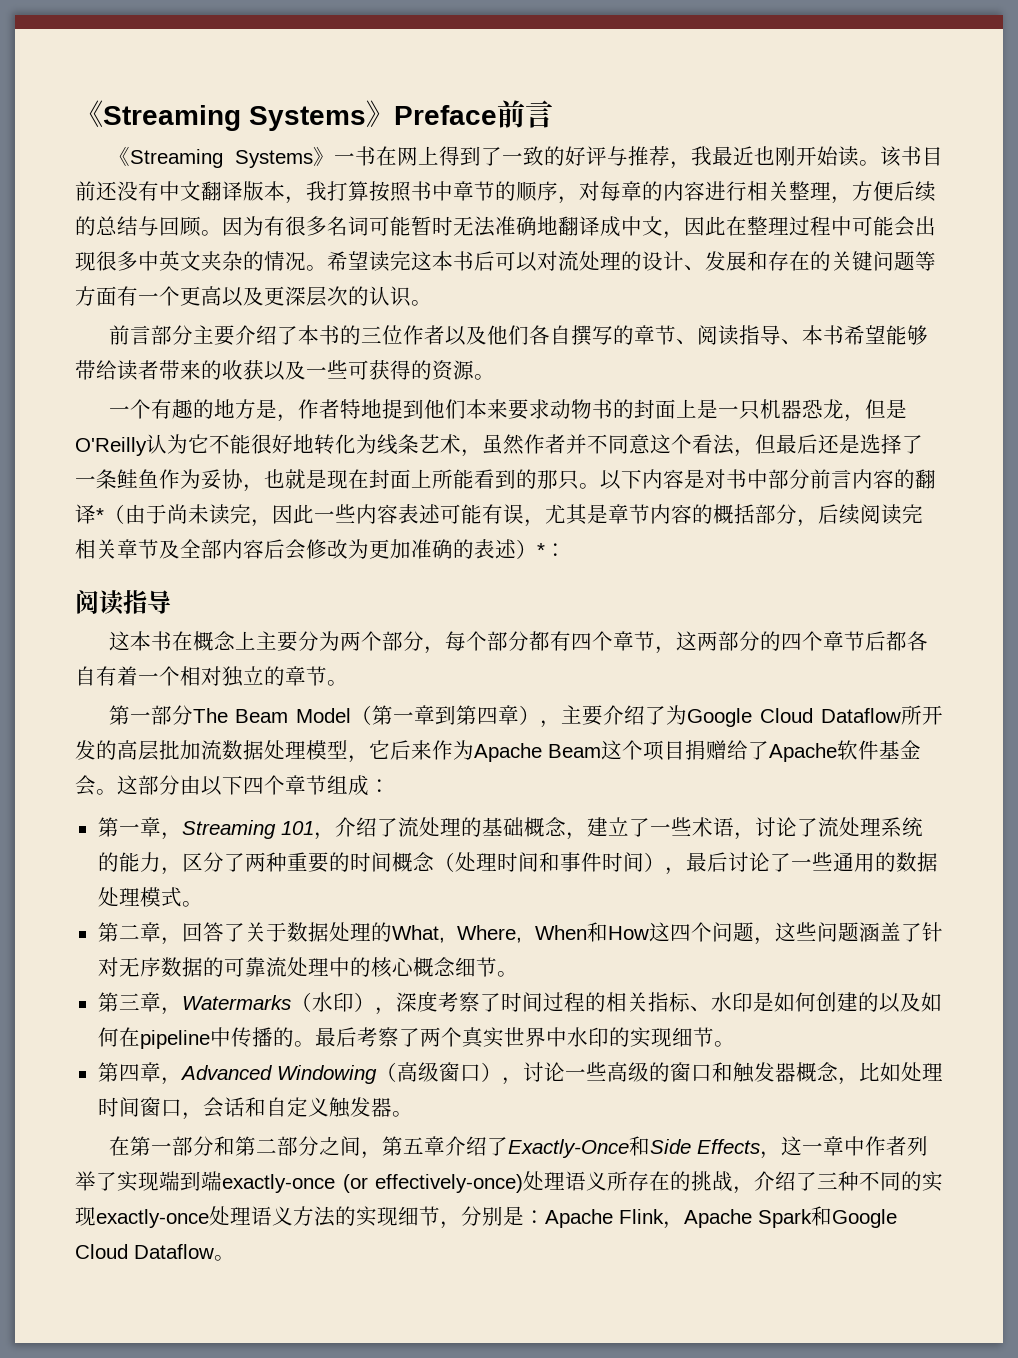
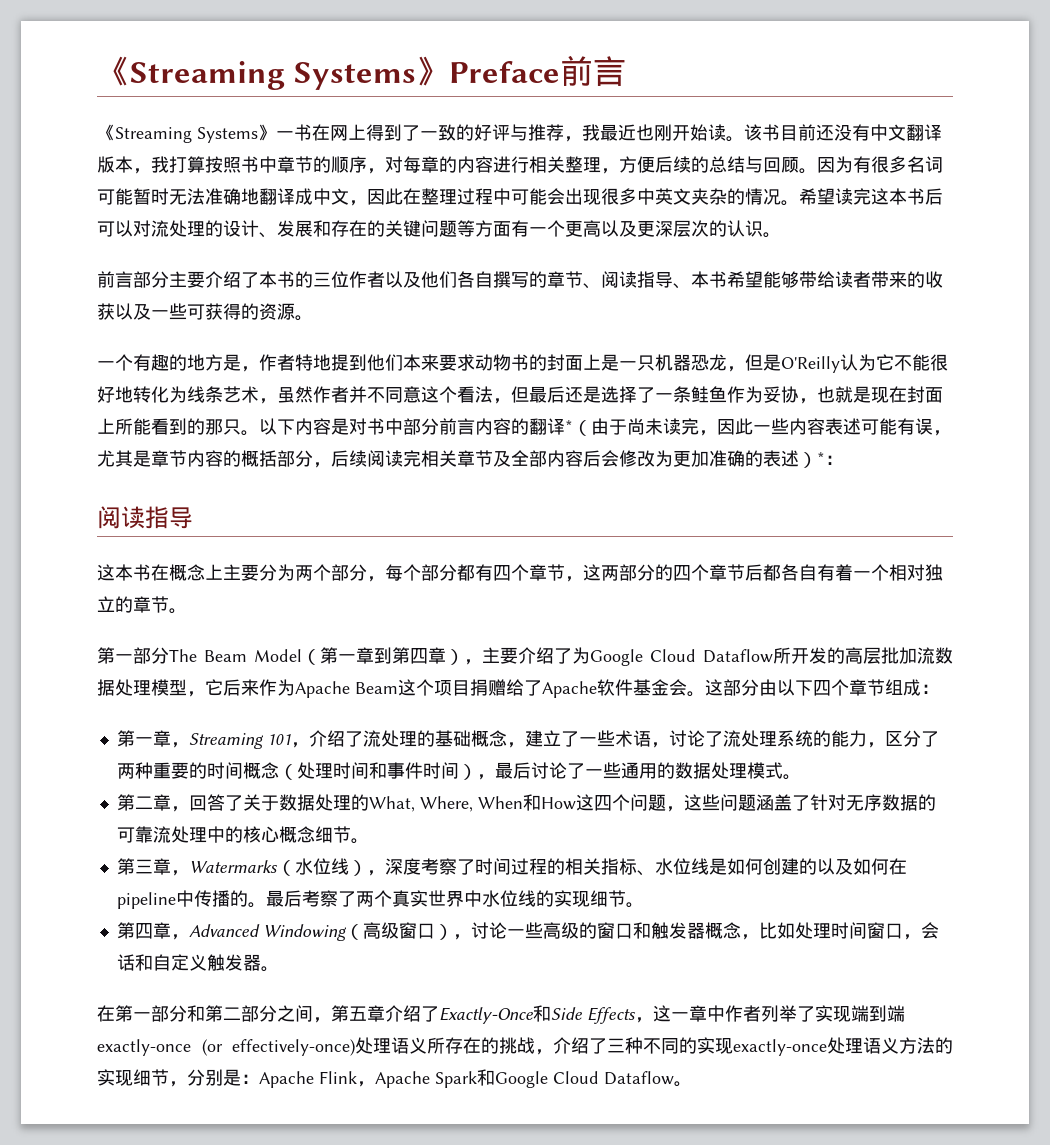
- 第三章，Watermarks（水印），深度考察了时间过程的相关指标、水印是如何创建的以及如何在pipeline中传播的。
+ 第三章，Watermarks（水位线），深度考察了时间过程的相关指标、水位线是如何创建的以及如何在pipeline中传播的。
- 最后考察了两个真实世界中水印的实现细节。
+ 最后考察了两个真实世界中水位线的实现细节。

